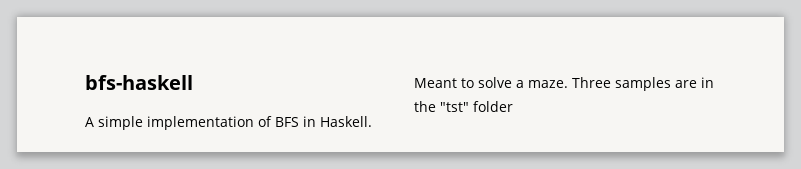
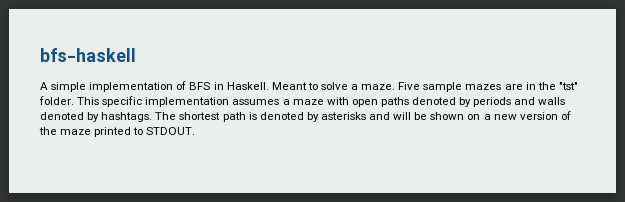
- Three samples are in the "tst" folder
+ Five sample mazes are in the "tst" folder. This specific implementation assumes a maze with open paths denoted by periods and walls denoted by hashtags. The shortest path is denoted by asterisks and will be shown on a new version of the maze printed to STDOUT.

